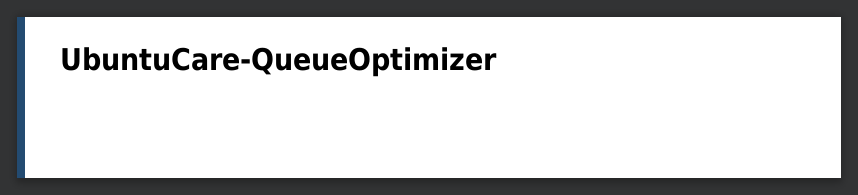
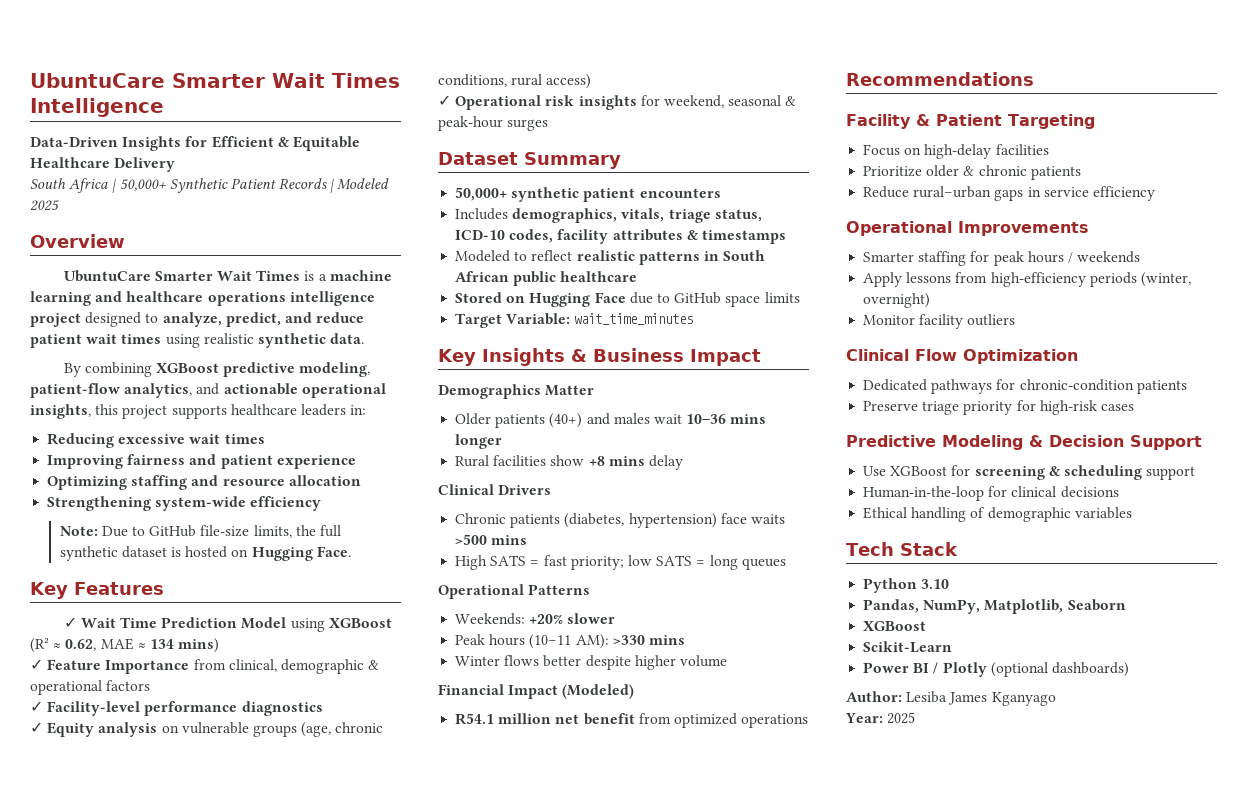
- UbuntuCare-QueueOptimizer
+ UbuntuCare Smarter Wait Times Intelligence
+ Data-Driven Insights for Efficient & Equitable Healthcare Delivery
+ South Africa | 50,000+ Synthetic Patient Records | Modeled 2025
+ Overview
+ UbuntuCare Smarter Wait Times is a machine learning and healthcare operations intelligence project designed to analyze, predict, and reduce patient wait times using realistic synthetic data.
+ By combining XGBoost predictive modeling, patient-flow analytics, and actionable operational insights, this project supports healthcare leaders in:
+ Reducing excessive wait times
+ Improving fairness and patient experience
+ Optimizing staffing and resource allocation
+ Strengthening system-wide efficiency
+ Note: Due to GitHub file-size limits, the full synthetic dataset is hosted on Hugging Face.
+ Key Features
+ ✓ Wait Time Prediction Model using XGBoost (R² ≈ 0.62, MAE ≈ 134 mins)
+ ✓ Feature Importance from clinical, demographic & operational factors
+ ✓ Facility-level performance diagnostics
+ ✓ Equity analysis on vulnerable groups (age, chronic conditions, rural access)
+ ✓ Operational risk insights for weekend, seasonal & peak-hour surges
+ Dataset Summary
+ 50,000+ synthetic patient encounters
+ Includes demographics, vitals, triage status, ICD-10 codes, facility attributes & timestamps
+ Modeled to reflect realistic patterns in South African public healthcare
+ Stored on Hugging Face due to GitHub space limits
+ Target Variable: wait_time_minutes
+ Key Insights & Business Impact
+ Demographics Matter
+ Older patients (40+) and males wait 10–36 mins longer
+ Rural facilities show +8 mins delay
+ Clinical Drivers
+ Chronic patients (diabetes, hypertension) face waits >500 mins
+ High SATS = fast priority; low SATS = long queues
+ Operational Patterns
+ Weekends: +20% slower
+ Peak hours (10–11 AM): >330 mins
+ Winter flows better despite higher volume
+ Financial Impact (Modeled)
+ R54.1 million net benefit from optimized operations
+ Recommendations
+ Facility & Patient Targeting
+ Focus on high-delay facilities
+ Prioritize older & chronic patients
+ Reduce rural–urban gaps in service efficiency
+ Operational Improvements
+ Smarter staffing for peak hours / weekends
+ Apply lessons from high-efficiency periods (winter, overnight)
+ Monitor facility outliers
+ Clinical Flow Optimization
+ Dedicated pathways for chronic-condition patients
+ Preserve triage priority for high-risk cases
+ Predictive Modeling & Decision Support
+ Use XGBoost for screening & scheduling support
+ Human-in-the-loop for clinical decisions
+ Ethical handling of demographic variables
+ Tech Stack
+ Python 3.10
+ Pandas, NumPy, Matplotlib, Seaborn
+ XGBoost
+ Scikit-Learn
+ Power BI / Plotly (optional dashboards)
+ Author: Lesiba James Kganyago
+ Year: 2025

